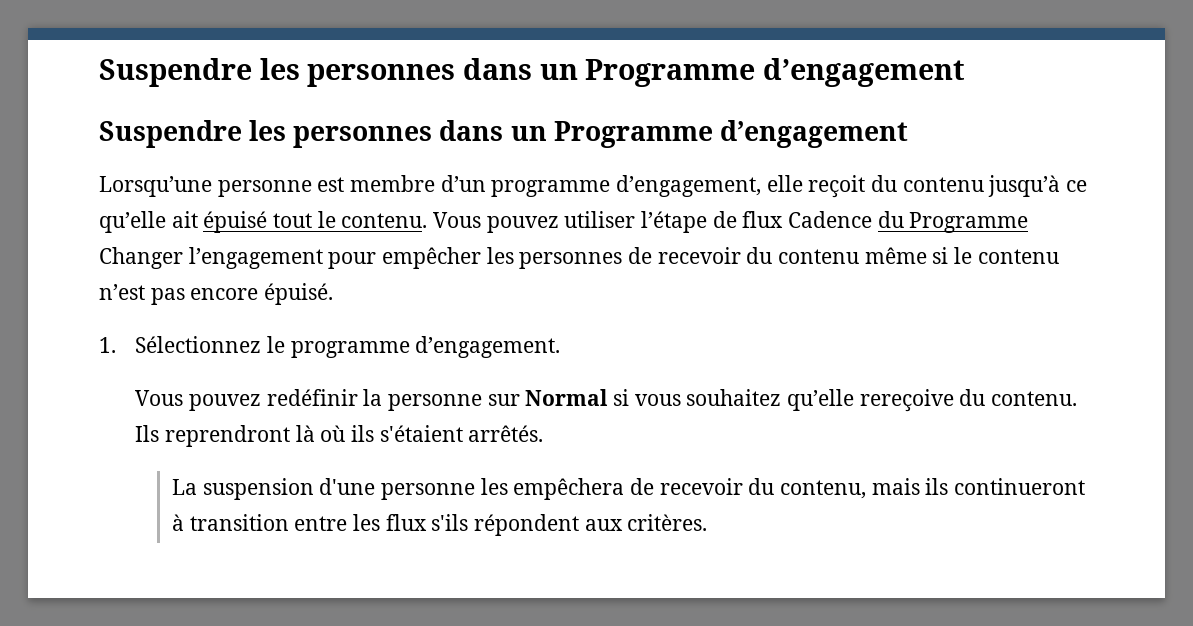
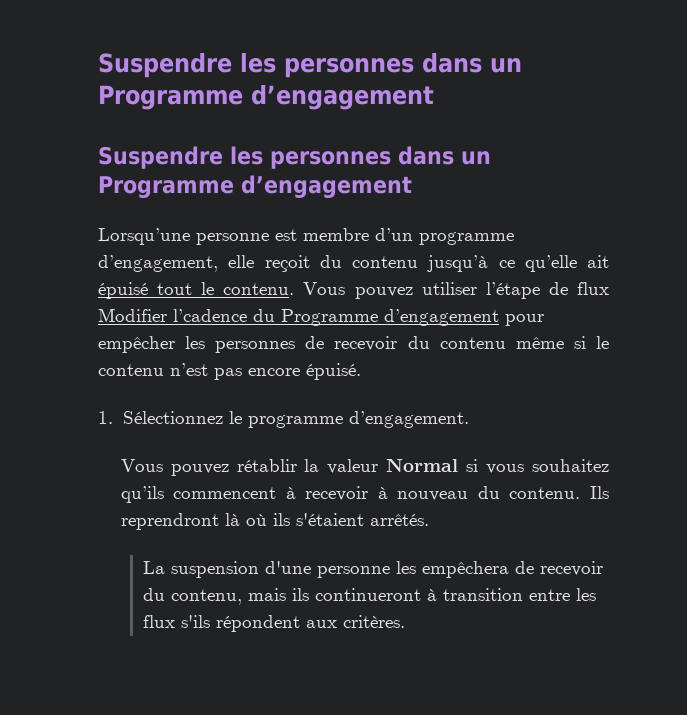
- Vous pouvez utiliser l’étape de flux Cadence du Programme Changer l’engagement pour empêcher les personnes de recevoir du contenu même si le contenu n’est pas encore épuisé.
+ Vous pouvez utiliser l’étape de flux Modifier l’cadence du Programme d’engagement pour empêcher les personnes de recevoir du contenu même si le contenu n’est pas encore épuisé.
- Vous pouvez redéfinir la personne sur Normal si vous souhaitez qu’elle rereçoive du contenu.
+ Vous pouvez rétablir la valeur Normal si vous souhaitez qu’ils commencent à recevoir à nouveau du contenu.

